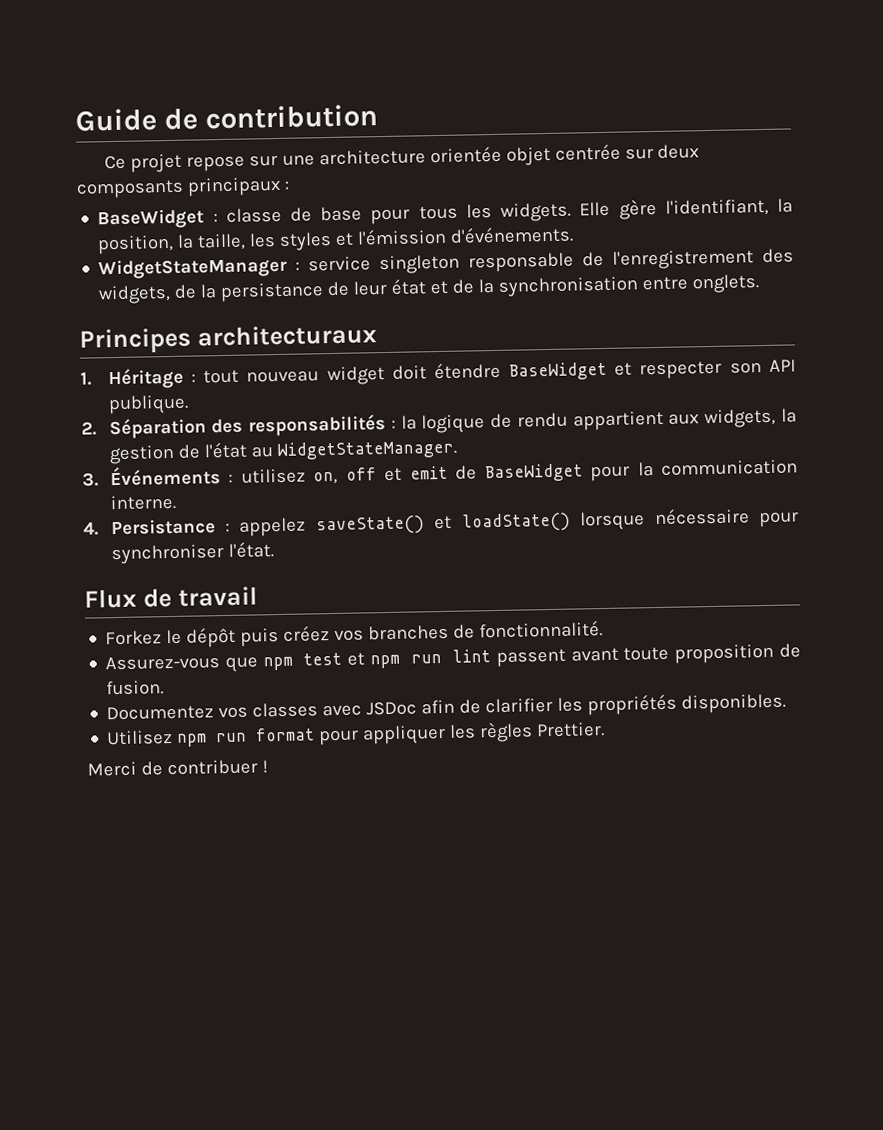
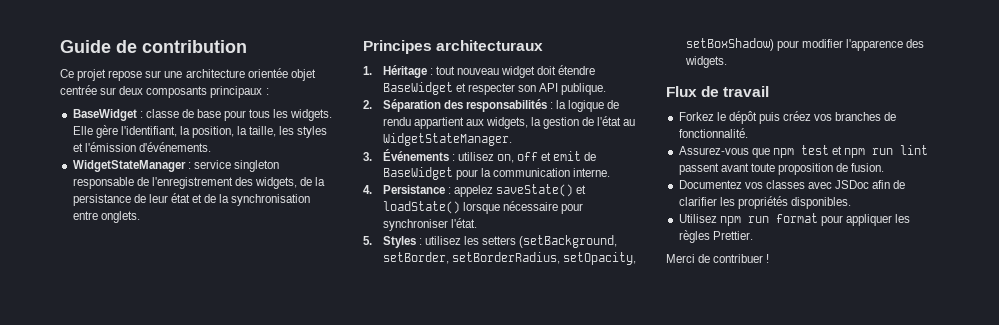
+ 5. Styles : utilisez les setters (setBackground, setBorder, setBorderRadius, setOpacity, setBoxShadow) pour modifier l'apparence des widgets.

